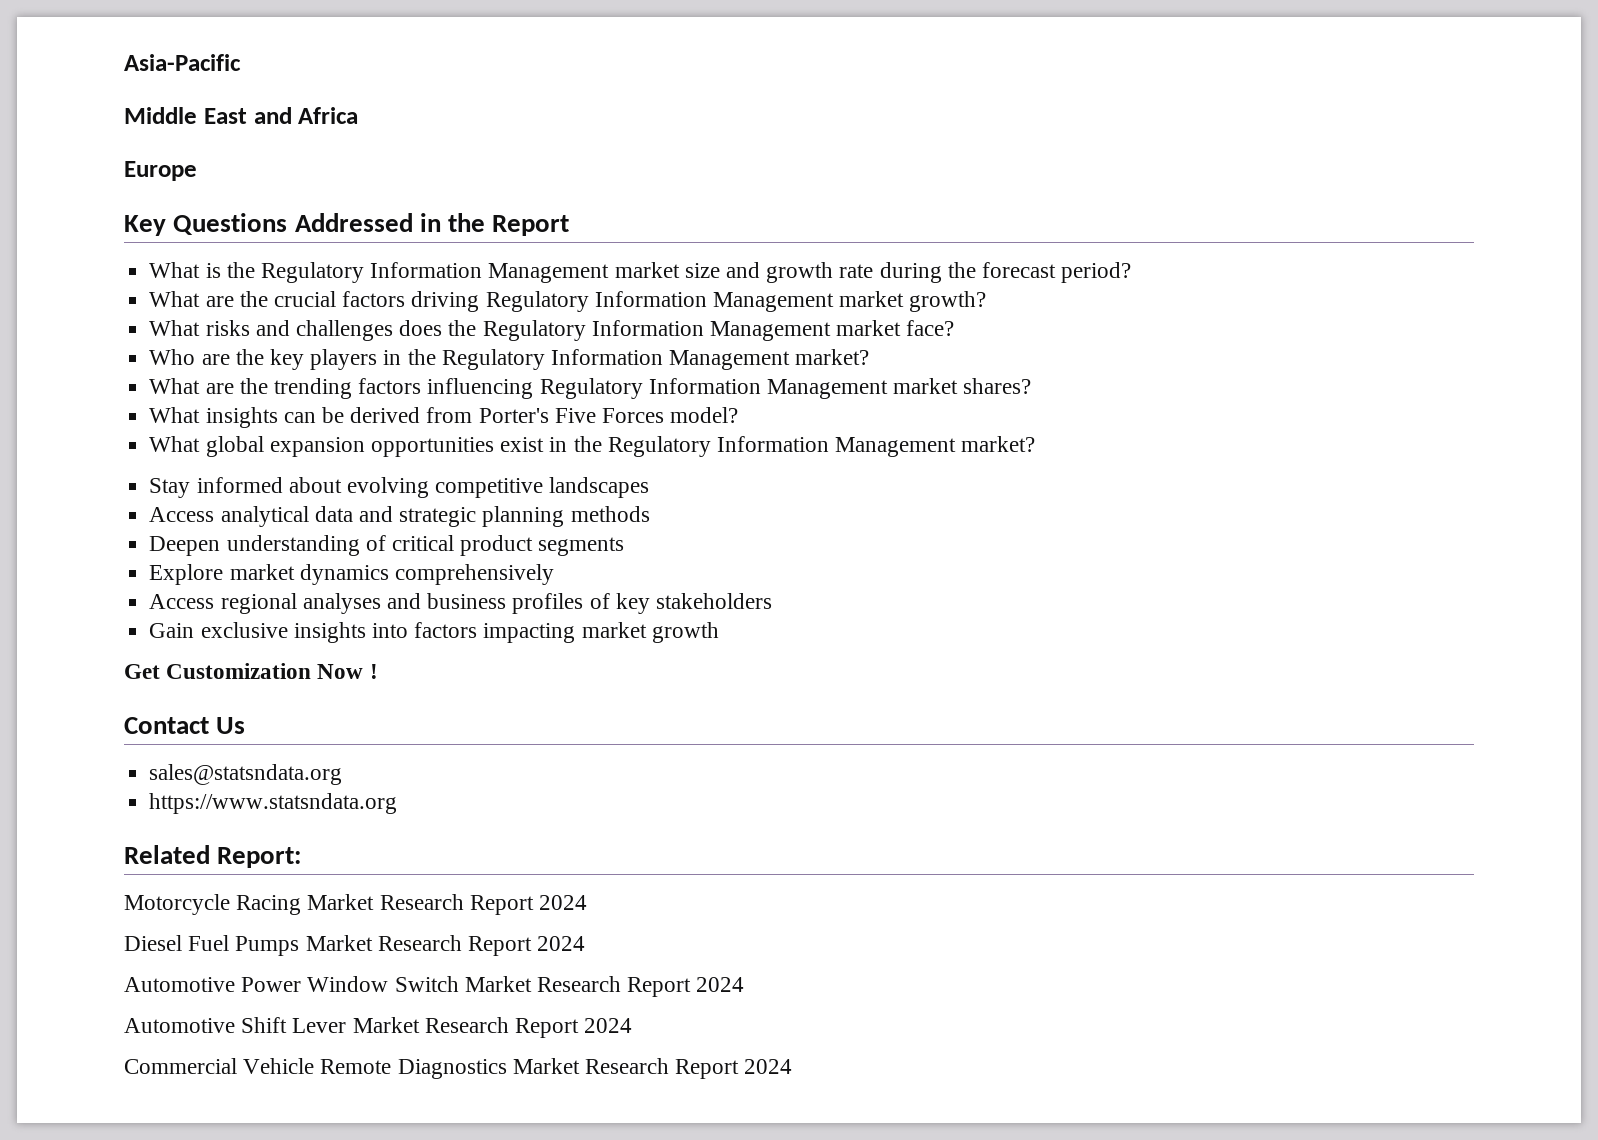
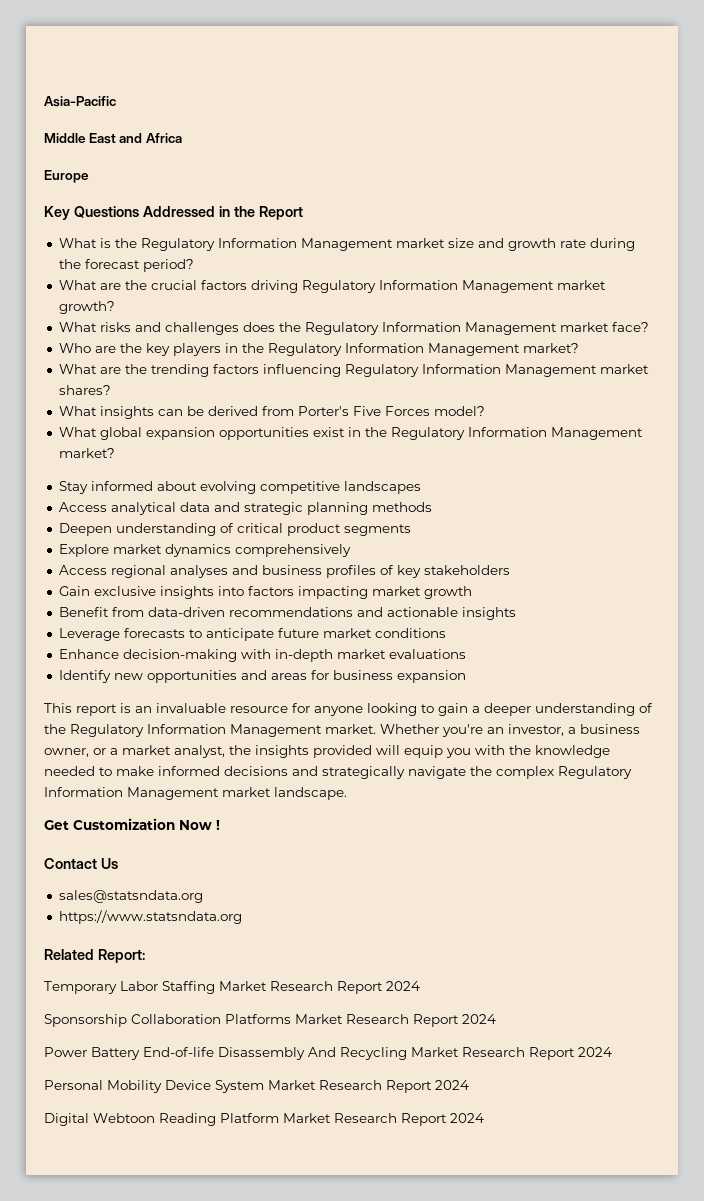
+ Benefit from data-driven recommendations and actionable insights
+ Leverage forecasts to anticipate future market conditions
+ Enhance decision-making with in-depth market evaluations
+ Identify new opportunities and areas for business expansion
+ This report is an invaluable resource for anyone looking to gain a deeper understanding of the Regulatory Information Management market. Whether you're an investor, a business owner, or a market analyst, the insights provided will equip you with the knowledge needed to make informed decisions and strategically navigate the complex Regulatory Information Management market landscape.
- Motorcycle Racing Market Research Report 2024
- Diesel Fuel Pumps Market Research Report 2024
- Automotive Power Window Switch Market Research Report 2024
- Automotive Shift Lever Market Research Report 2024
- Commercial Vehicle Remote Diagnostics Market Research Report 2024
+ Temporary Labor Staffing Market Research Report 2024
+ Sponsorship Collaboration Platforms Market Research Report 2024
+ Power Battery End-of-life Disassembly And Recycling Market Research Report 2024
+ Personal Mobility Device System Market Research Report 2024
+ Digital Webtoon Reading Platform Market Research Report 2024

